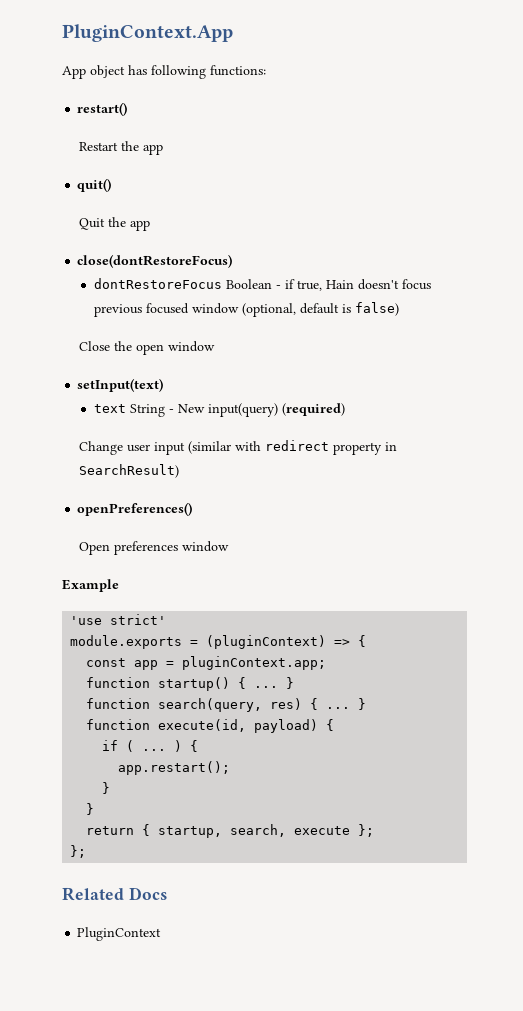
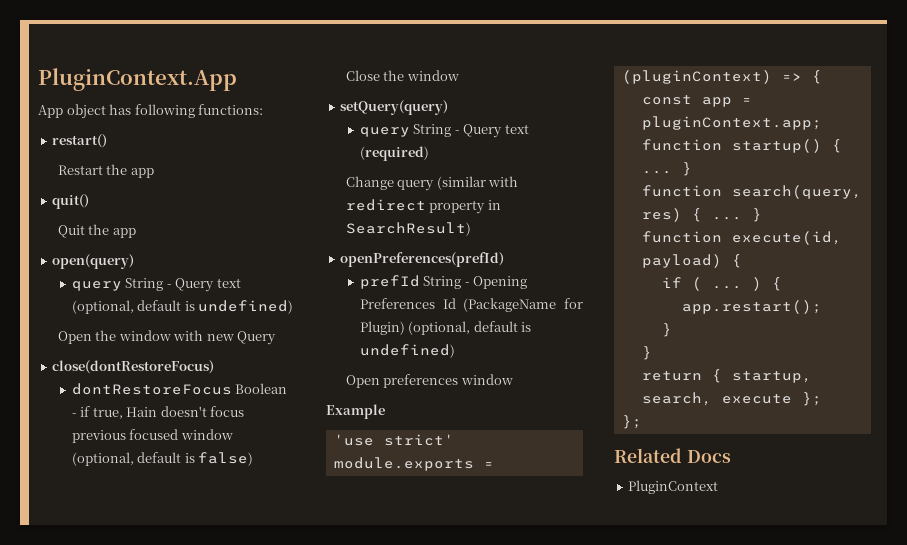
+ open(query)
+ query String - Query text (optional, default is undefined)
+ Open the window with new Query
- Close the open window
- setInput(text)
- text String - New input(query) (required)
+ Close the window
+ setQuery(query)
+ query String - Query text (required)
- Change user input (similar with redirect property in SearchResult)
+ Change query (similar with redirect property in SearchResult)
- openPreferences()
+ openPreferences(prefId)
+ prefId String - Opening Preferences Id (PackageName for Plugin) (optional, default is undefined)

